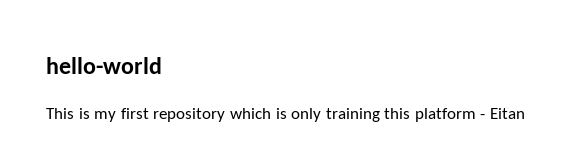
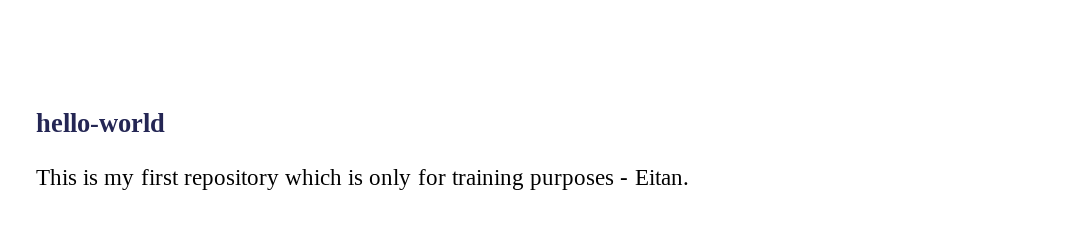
- This is my first repository which is only training this platform - Eitan
+ This is my first repository which is only for training purposes - Eitan.

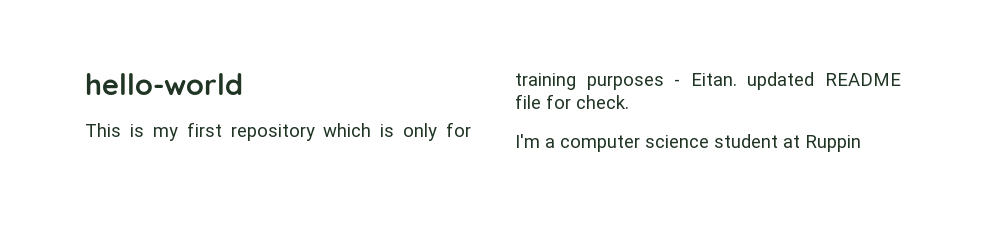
- This is my first repository which is only for training purposes - Eitan.
+ This is my first repository which is only for training purposes - Eitan. updated README file for check.
+ I'm a computer science student at Ruppin

